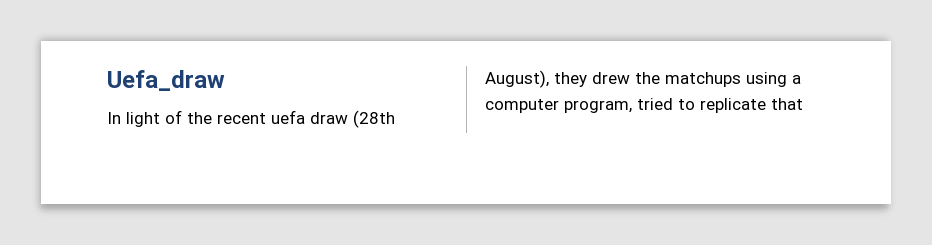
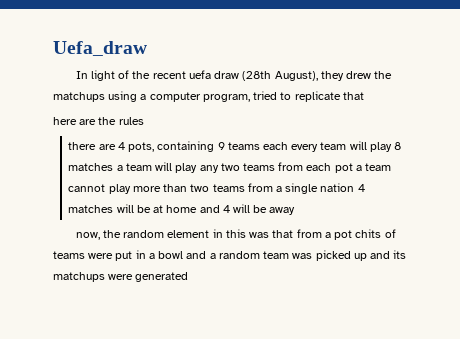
+ here are the rules
+ there are 4 pots, containing 9 teams each every team will play 8 matches a team will play any two teams from each pot a team cannot play more than two teams from a single nation 4 matches will be at home and 4 will be away
+ now, the random element in this was that from a pot chits of teams were put in a bowl and a random team was picked up and its matchups were generated

